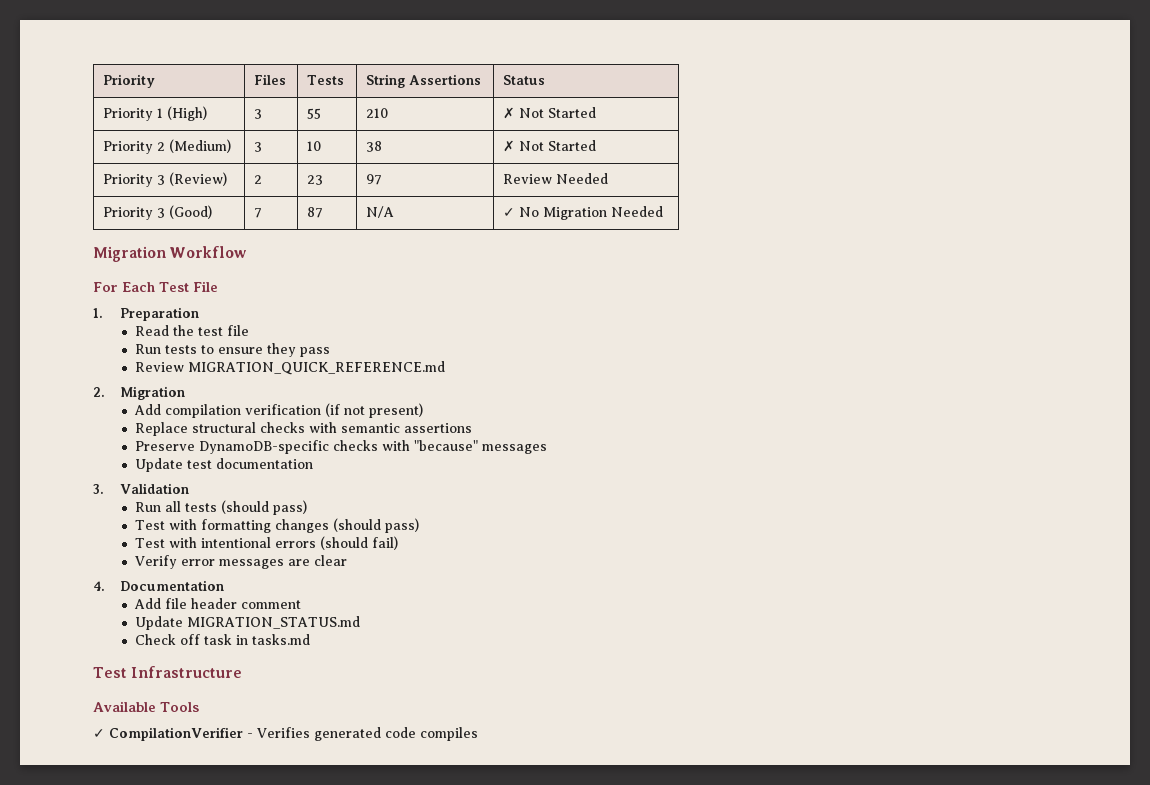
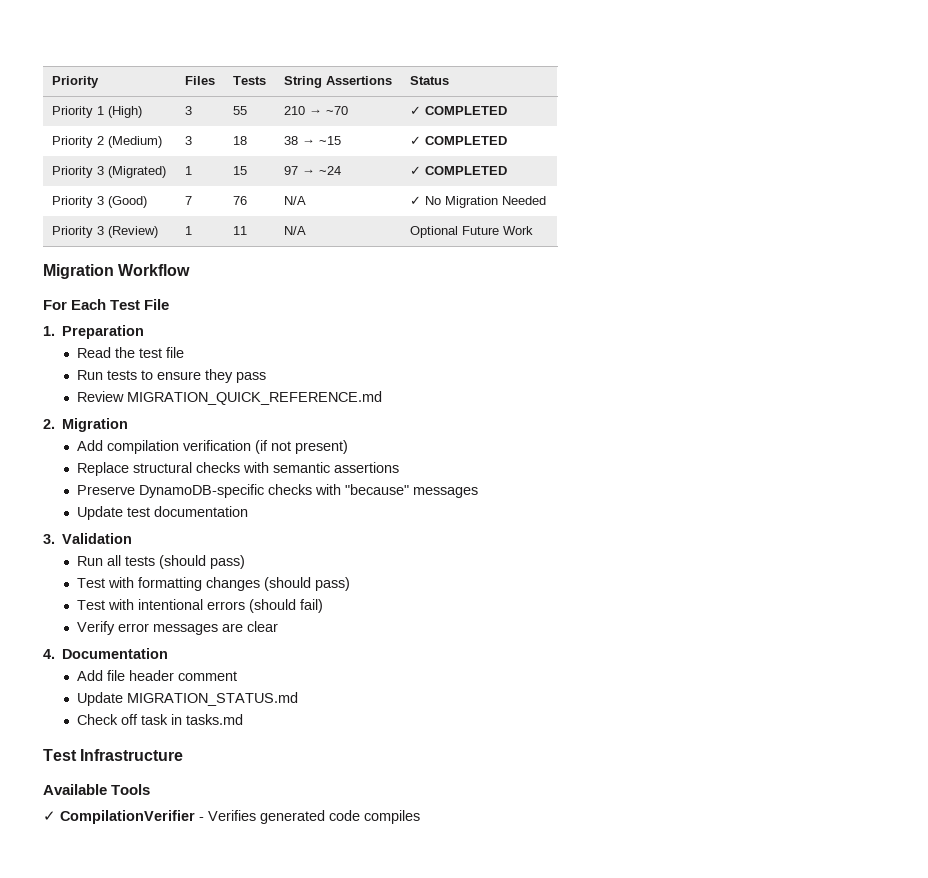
- Priority 1 (High) | 3 | 55 | 210 | ✗ Not Started
+ Priority 1 (High) | 3 | 55 | 210 → ~70 | ✓ COMPLETED
- Priority 2 (Medium) | 3 | 10 | 38 | ✗ Not Started
- Priority 3 (Review) | 2 | 23 | 97 | Review Needed
+ Priority 2 (Medium) | 3 | 18 | 38 → ~15 | ✓ COMPLETED
+ Priority 3 (Migrated) | 1 | 15 | 97 → ~24 | ✓ COMPLETED
- Priority 3 (Good) | 7 | 87 | N/A | ✓ No Migration Needed
+ Priority 3 (Good) | 7 | 76 | N/A | ✓ No Migration Needed
+ Priority 3 (Review) | 1 | 11 | N/A | Optional Future Work

